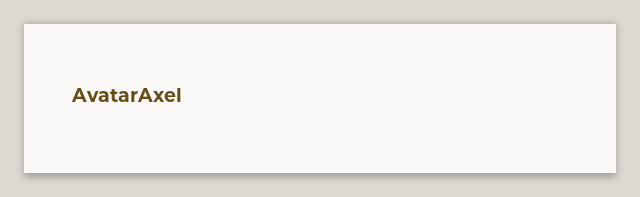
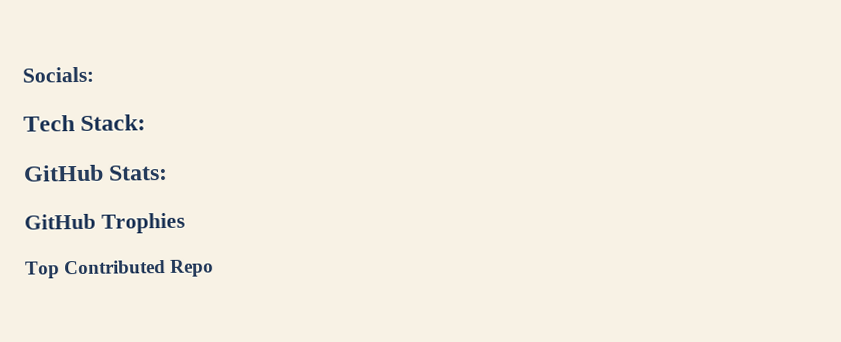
- AvatarAxel
+ Socials:
+ Tech Stack:
+ GitHub Stats:
+ GitHub Trophies
+ Top Contributed Repo

